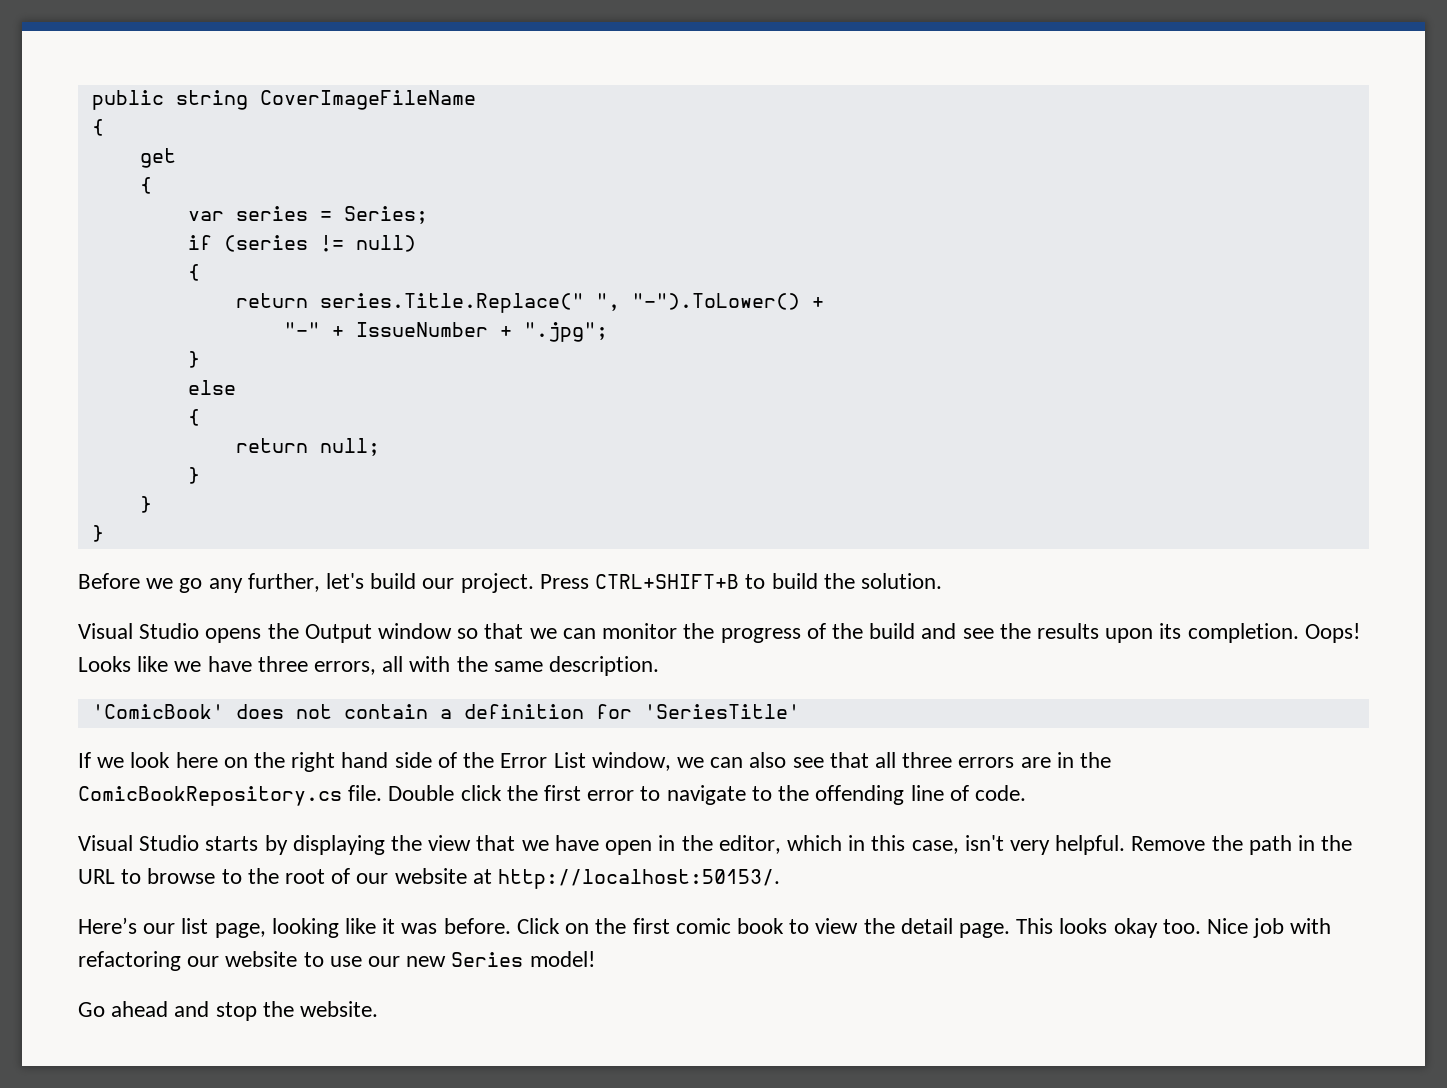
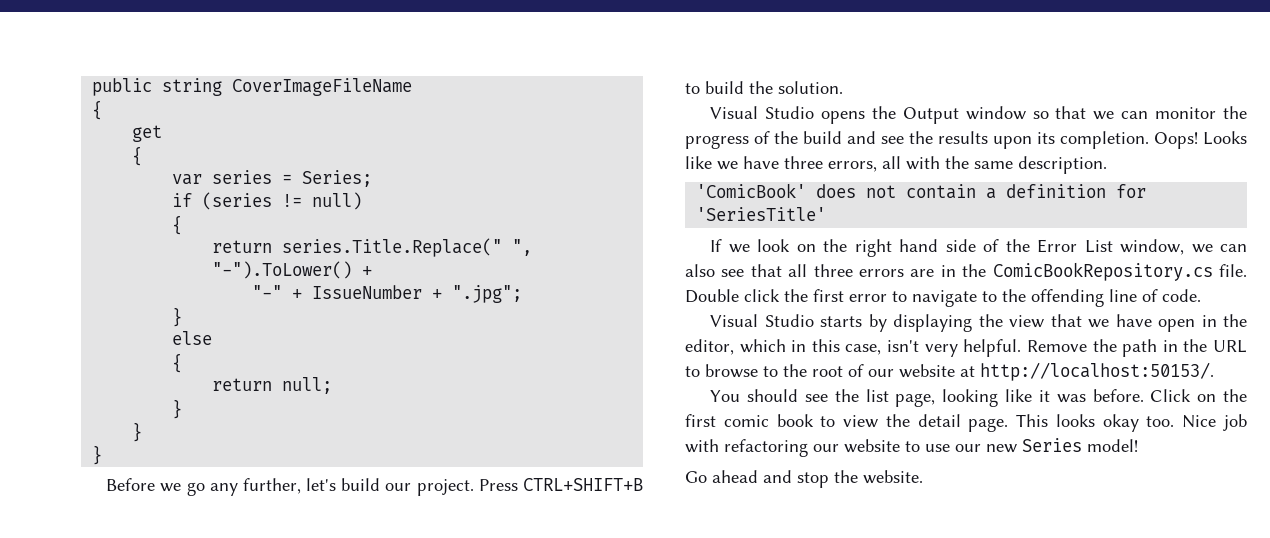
- If we look here on the right hand side of the Error List window, we can also see that all three errors are in the ComicBookRepository.cs file.
+ If we look on the right hand side of the Error List window, we can also see that all three errors are in the ComicBookRepository.cs file.
- Here’s our list page, looking like it was before.
+ You should see the list page, looking like it was before.

